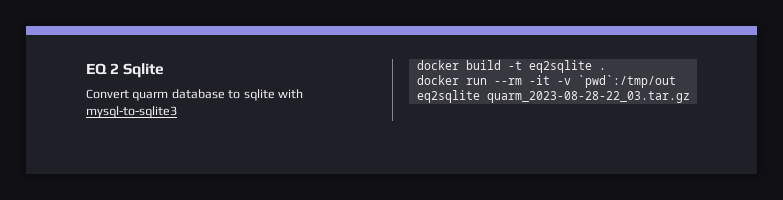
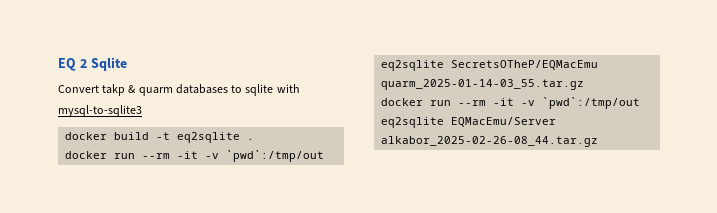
- Convert quarm database to sqlite with mysql-to-sqlite3
+ Convert takp & quarm databases to sqlite with mysql-to-sqlite3
- docker run --rm -it -v `pwd`:/tmp/out eq2sqlite quarm_2023-08-28-22_03.tar.gz
+ docker run --rm -it -v `pwd`:/tmp/out eq2sqlite SecretsOTheP/EQMacEmu quarm_2025-01-14-03_55.tar.gz
+ docker run --rm -it -v `pwd`:/tmp/out eq2sqlite EQMacEmu/Server alkabor_2025-02-26-08_44.tar.gz

